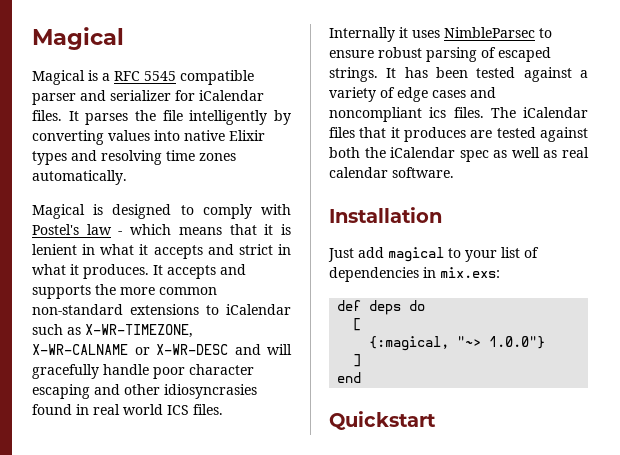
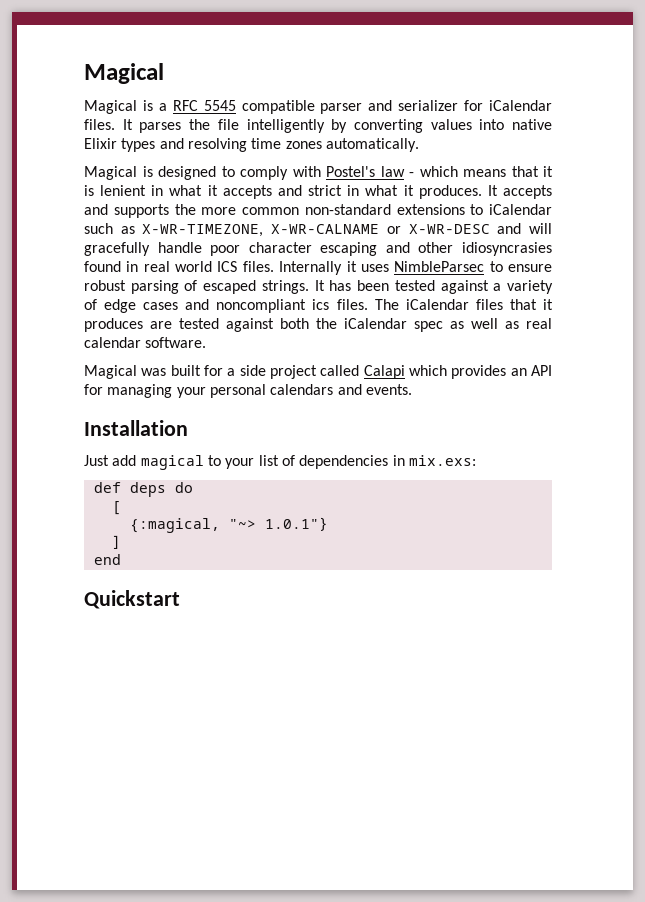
+ Magical was built for a side project called Calapi which provides an API for managing your personal calendars and events.
- {:magical, "~> 1.0.0"}
+ {:magical, "~> 1.0.1"}

